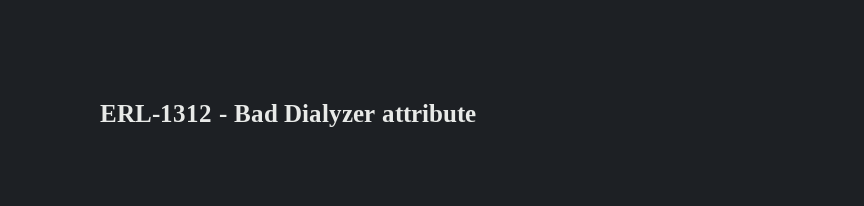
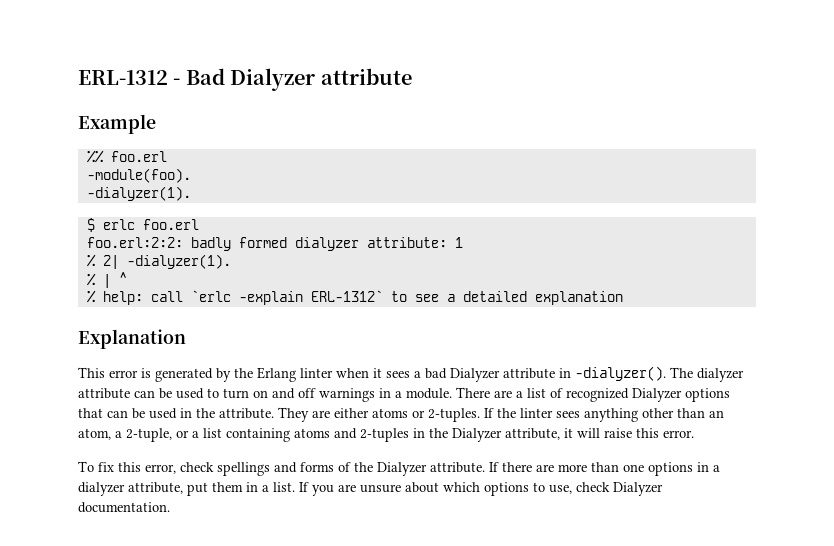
+ Example
+ %% foo.erl
+ -module(foo).
+ -dialyzer(1).
+ $ erlc foo.erl
+ foo.erl:2:2: badly formed dialyzer attribute: 1
+ % 2| -dialyzer(1).
+ % | ^
+ % help: call `erlc -explain ERL-1312` to see a detailed explanation
+ Explanation
+ This error is generated by the Erlang linter when it sees a bad Dialyzer attribute in -dialyzer(). The dialyzer attribute can be used to turn on and off warnings in a module. There are a list of recognized Dialyzer options that can be used in the attribute. They are either atoms or 2-tuples. If the linter sees anything other than an atom, a 2-tuple, or a list containing atoms and 2-tuples in the Dialyzer attribute, it will raise this error.
+ To fix this error, check spellings and forms of the Dialyzer attribute. If there are more than one options in a dialyzer attribute, put them in a list. If you are unsure about which options to use, check Dialyzer documentation.

